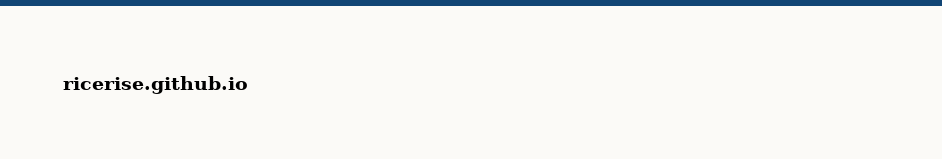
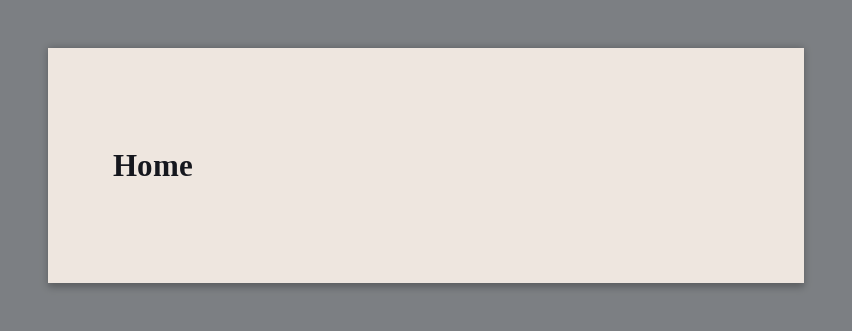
- ricerise.github.io
+ Home

